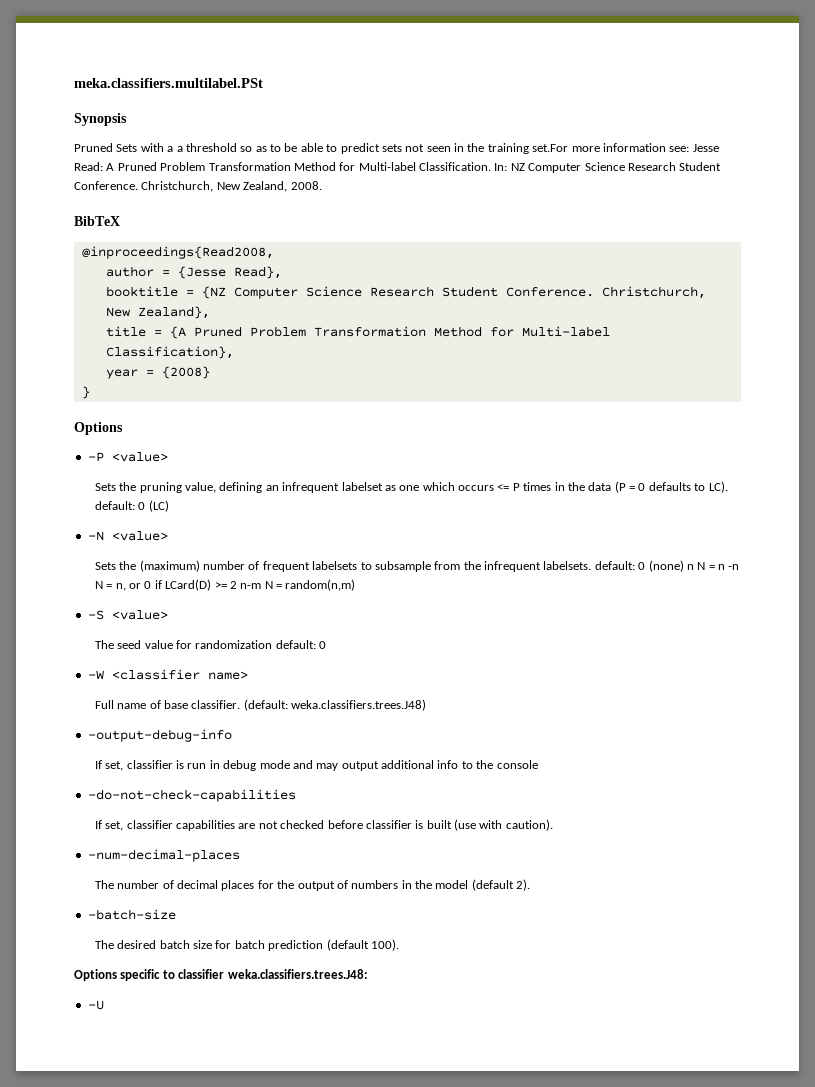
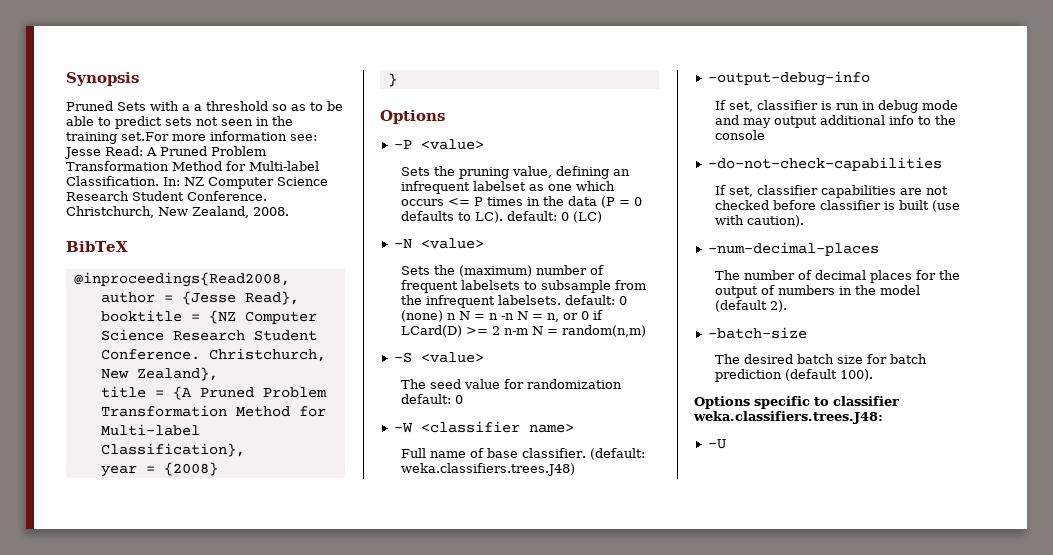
- meka.classifiers.multilabel.PSt

